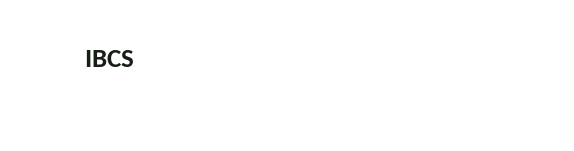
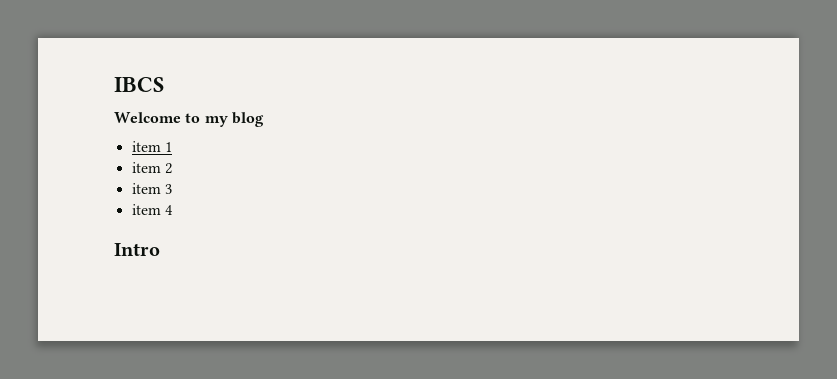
+ Welcome to my blog
+ item 1
+ item 2
+ item 3
+ item 4
+ Intro

